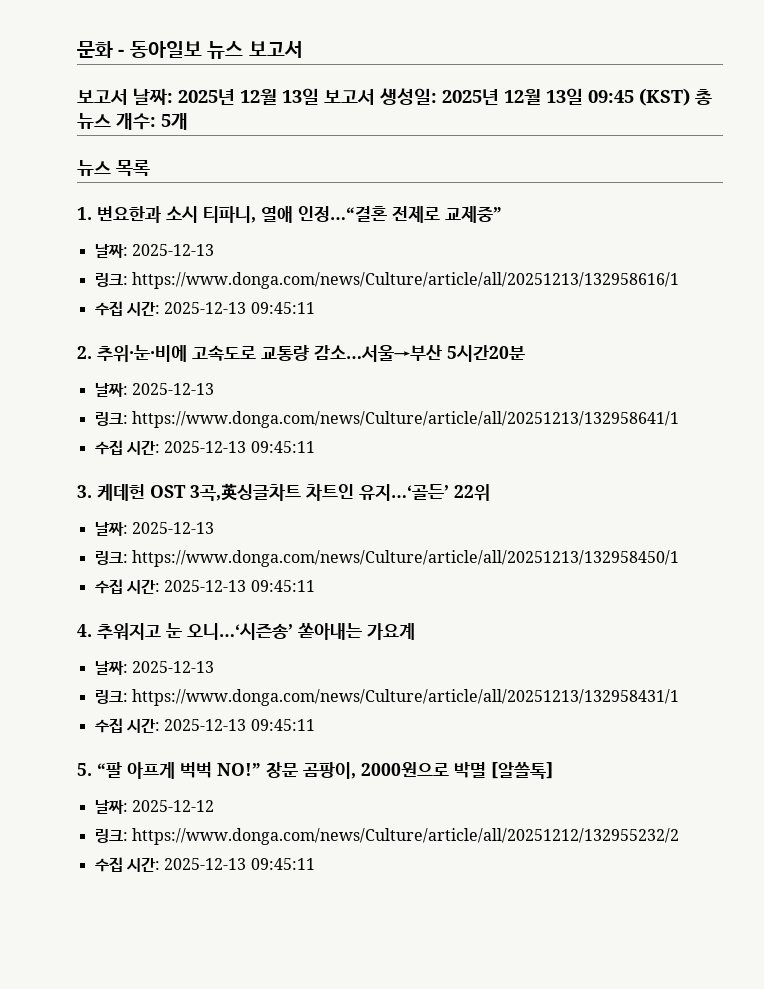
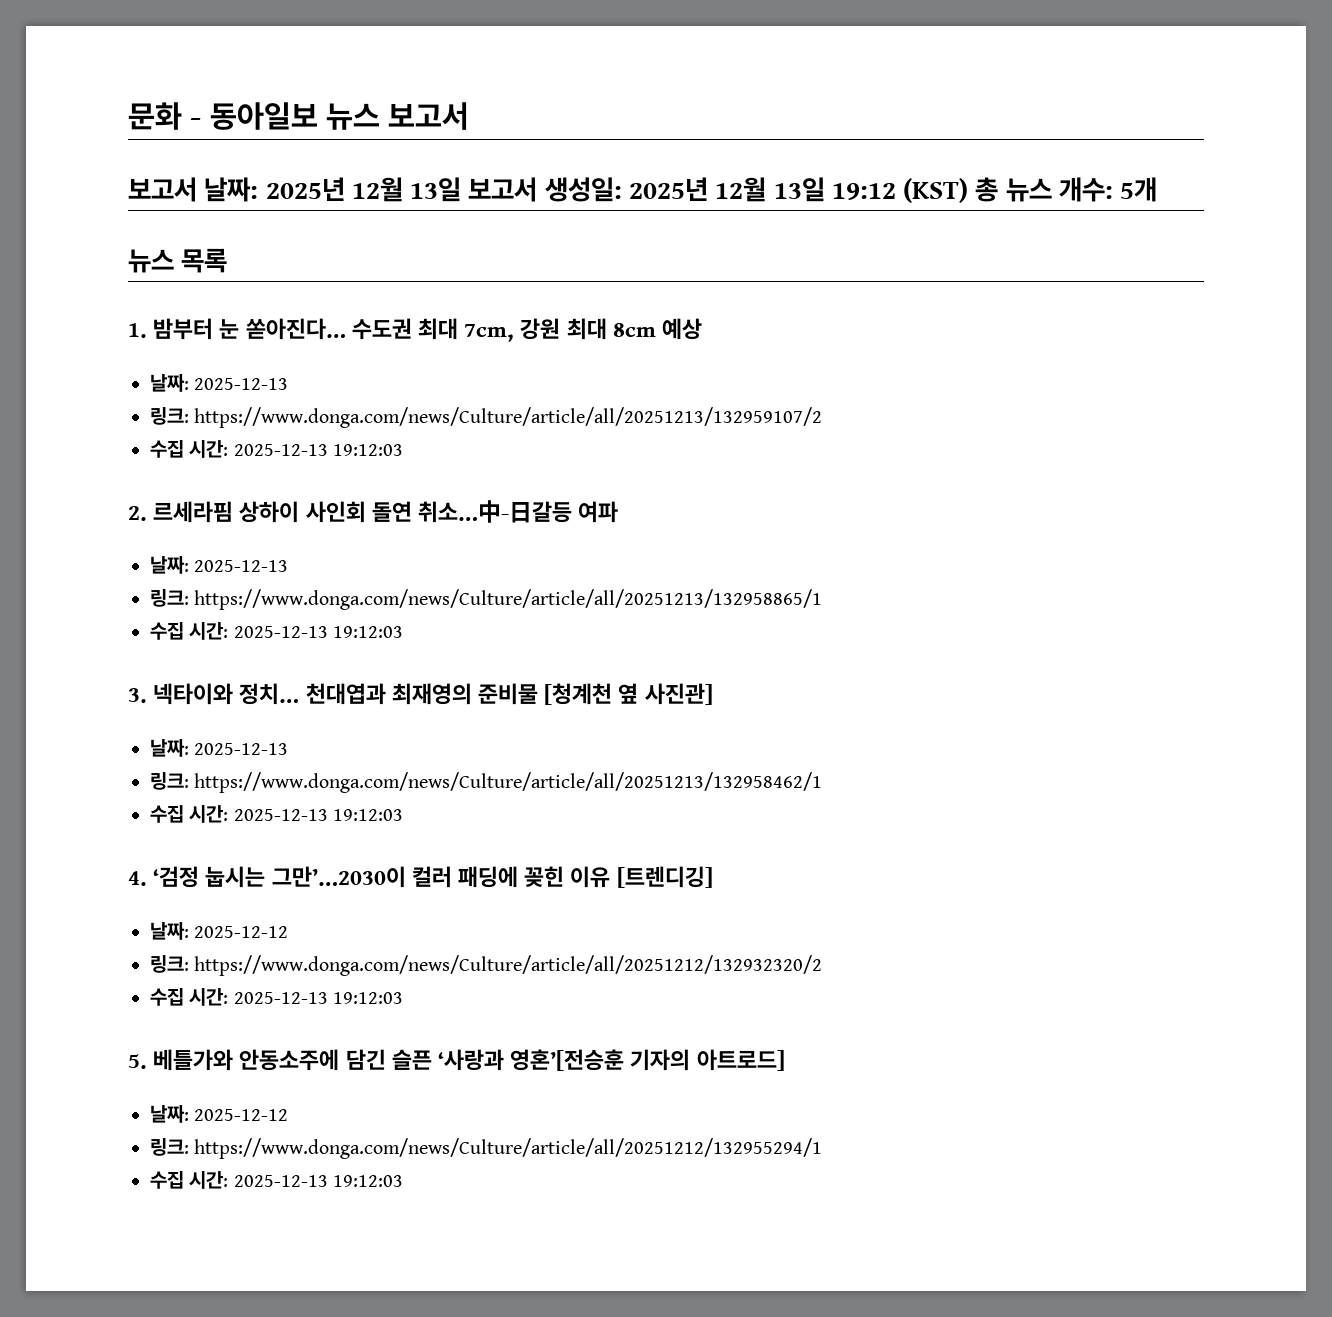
- 보고서 날짜: 2025년 12월 13일 보고서 생성일: 2025년 12월 13일 09:45 (KST) 총 뉴스 개수: 5개
+ 보고서 날짜: 2025년 12월 13일 보고서 생성일: 2025년 12월 13일 19:12 (KST) 총 뉴스 개수: 5개
- 1. 변요한과 소시 티파니, 열애 인정…“결혼 전제로 교제중”
+ 1. 밤부터 눈 쏟아진다… 수도권 최대 7cm, 강원 최대 8cm 예상
  날짜: 2025-12-13
- 링크: https://www.donga.com/news/Culture/article/all/20251213/132958616/1
- 수집 시간: 2025-12-13 09:45:11
+ 링크: https://www.donga.com/news/Culture/article/all/20251213/132959107/2
+ 수집 시간: 2025-12-13 19:12:03
- 2. 추위·눈·비에 고속도로 교통량 감소…서울→부산 5시간20분
+ 2. 르세라핌 상하이 사인회 돌연 취소…中-日갈등 여파
  날짜: 2025-12-13
- 링크: https://www.donga.com/news/Culture/article/all/20251213/132958641/1
- 수집 시간: 2025-12-13 09:45:11
+ 링크: https://www.donga.com/news/Culture/article/all/20251213/132958865/1
+ 수집 시간: 2025-12-13 19:12:03
- 3. 케데헌 OST 3곡,英싱글차트 차트인 유지…‘골든’ 22위
+ 3. 넥타이와 정치… 천대엽과 최재영의 준비물 [청계천 옆 사진관]
  날짜: 2025-12-13
- 링크: https://www.donga.com/news/Culture/article/all/20251213/132958450/1
- 수집 시간: 2025-12-13 09:45:11
+ 링크: https://www.donga.com/news/Culture/article/all/20251213/132958462/1
+ 수집 시간: 2025-12-13 19:12:03
- 4. 추워지고 눈 오니…‘시즌송’ 쏟아내는 가요계
- 날짜: 2025-12-13
- 링크: https://www.donga.com/news/Culture/article/all/20251213/132958431/1
- 수집 시간: 2025-12-13 09:45:11
- 5. “팔 아프게 벅벅 NO!” 창문 곰팡이, 2000원으로 박멸 [알쓸톡]
+ 4. ‘검정 눕시는 그만’…2030이 컬러 패딩에 꽂힌 이유 [트렌디깅]
  날짜: 2025-12-12
- 링크: https://www.donga.com/news/Culture/article/all/20251212/132955232/2
- 수집 시간: 2025-12-13 09:45:11
+ 링크: https://www.donga.com/news/Culture/article/all/20251212/132932320/2
+ 수집 시간: 2025-12-13 19:12:03
+ 5. 베틀가와 안동소주에 담긴 슬픈 ‘사랑과 영혼’[전승훈 기자의 아트로드]
+ 날짜: 2025-12-12
+ 링크: https://www.donga.com/news/Culture/article/all/20251212/132955294/1
+ 수집 시간: 2025-12-13 19:12:03

